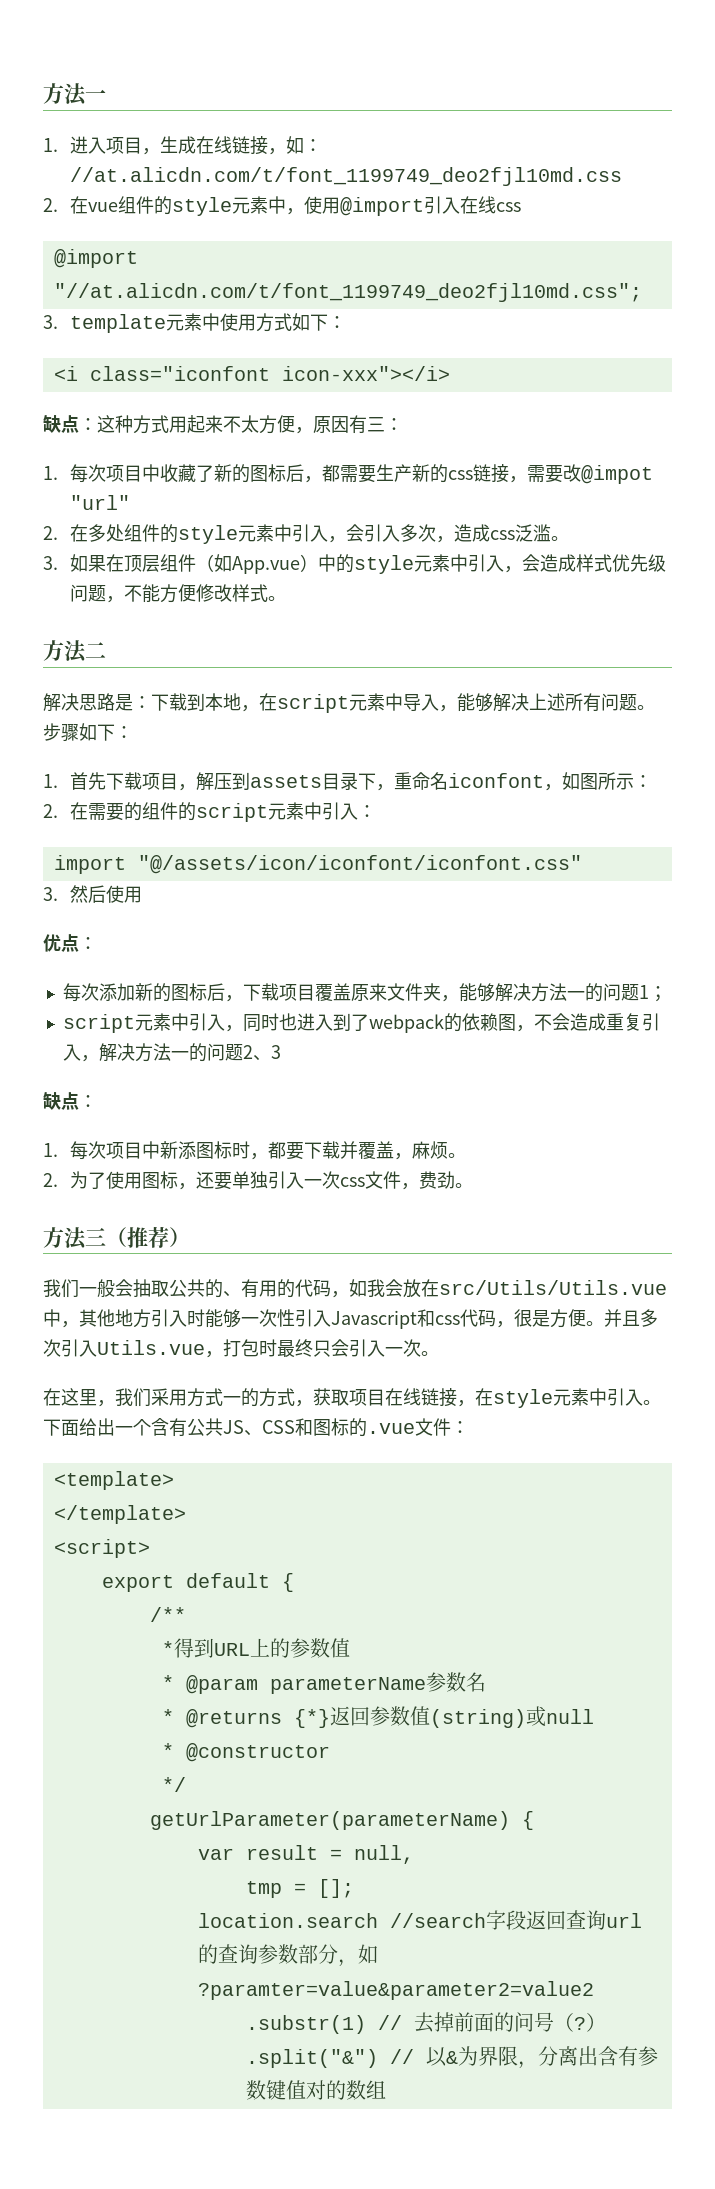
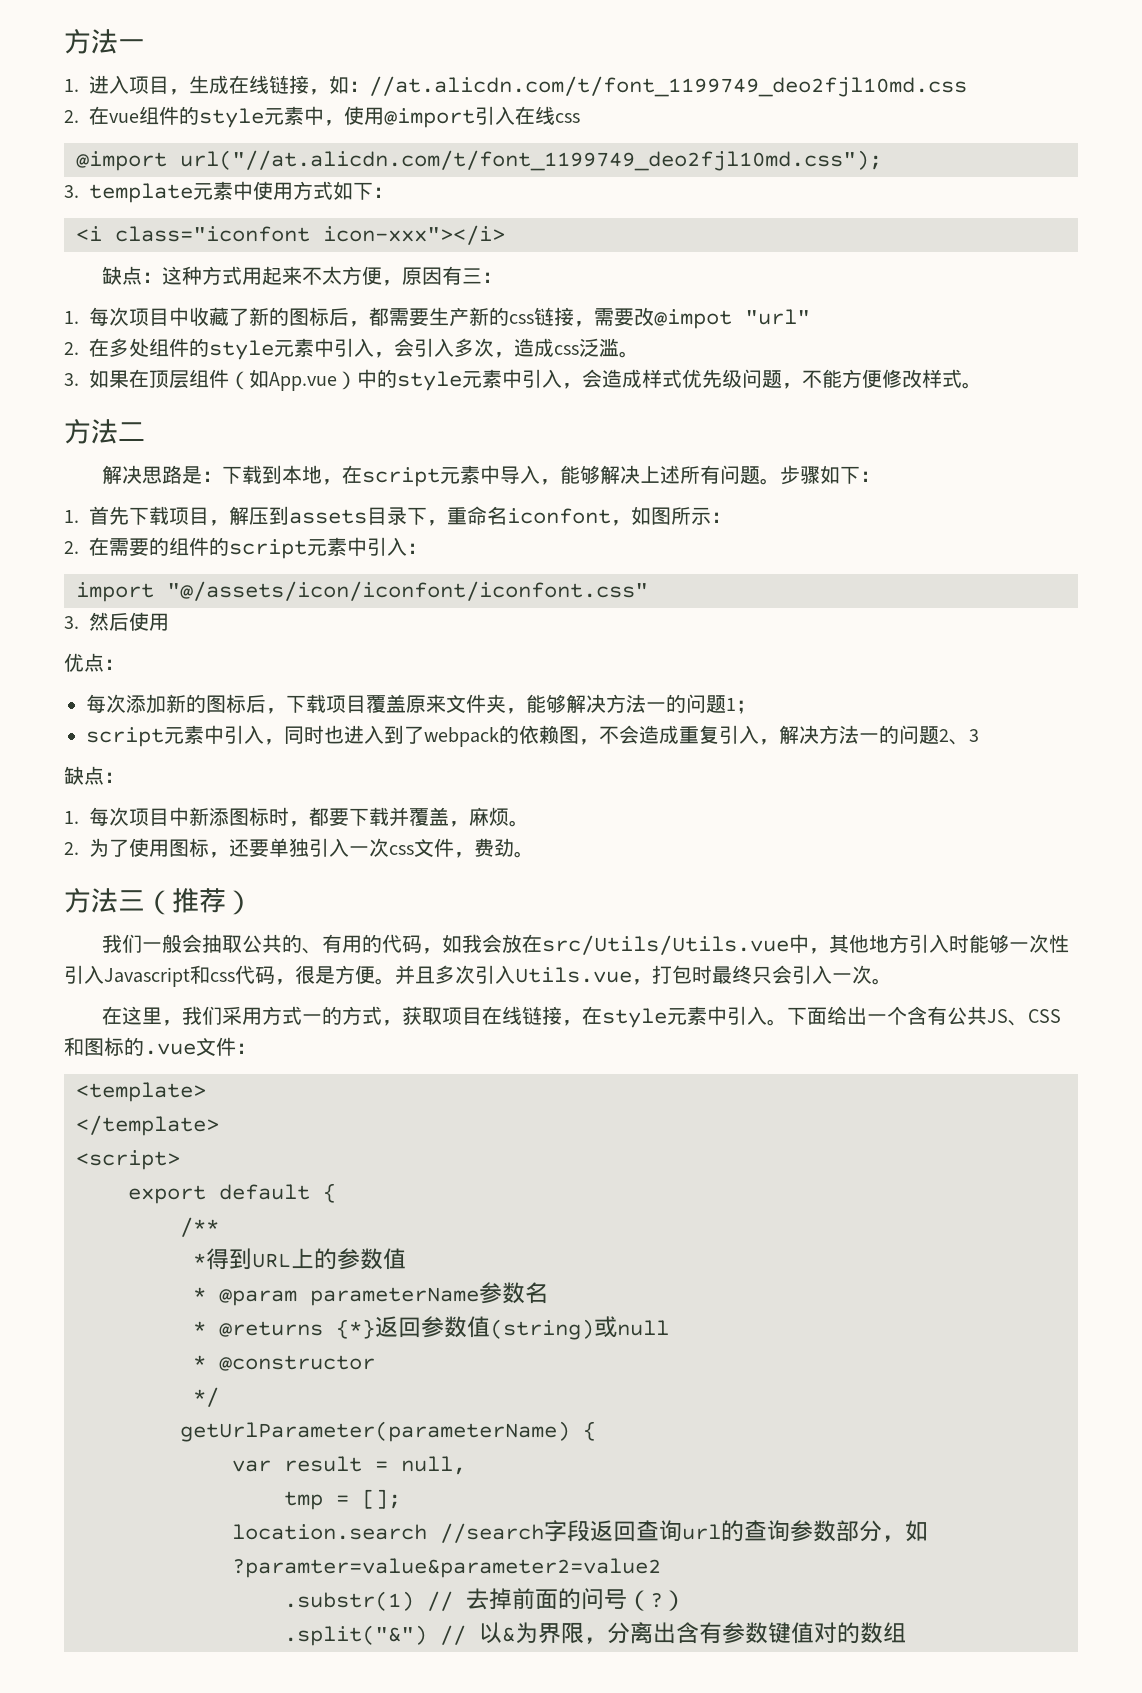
- @import "//at.alicdn.com/t/font_1199749_deo2fjl10md.css";
+ @import url("//at.alicdn.com/t/font_1199749_deo2fjl10md.css");

